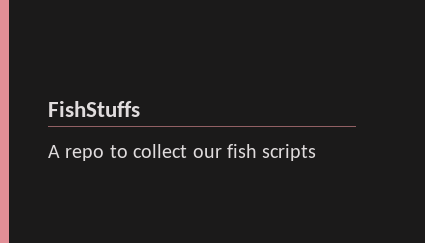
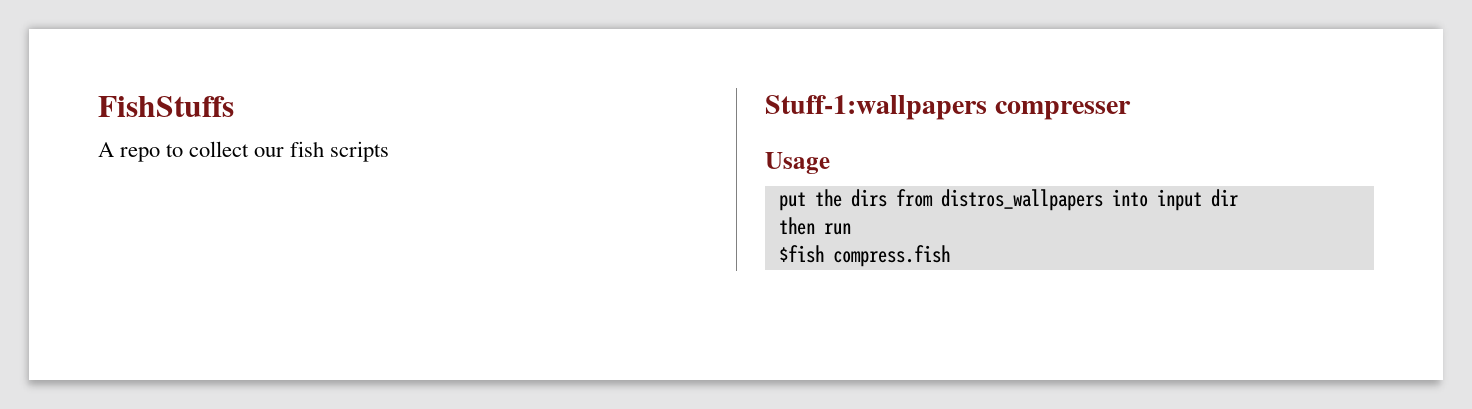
+ Stuff-1:wallpapers compresser
+ Usage
+ put the dirs from distros_wallpapers into input dir
+ then run
+ $fish compress.fish

